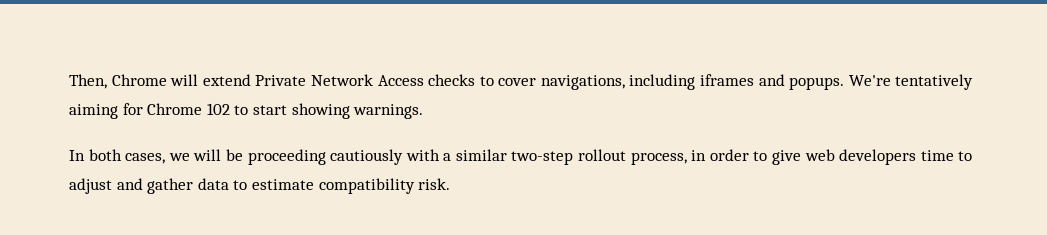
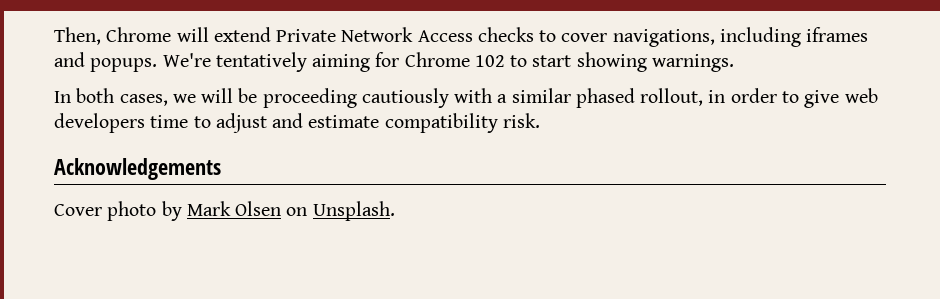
- In both cases, we will be proceeding cautiously with a similar two-step rollout process, in order to give web developers time to adjust and gather data to estimate compatibility risk.
+ In both cases, we will be proceeding cautiously with a similar phased rollout, in order to give web developers time to adjust and estimate compatibility risk.
+ Acknowledgements
+ Cover photo by Mark Olsen on Unsplash.

